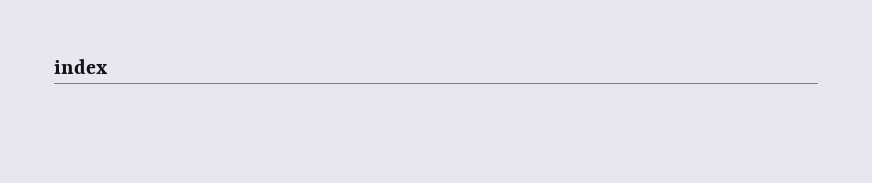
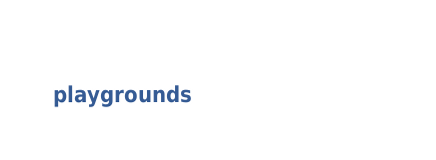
- index
+ playgrounds

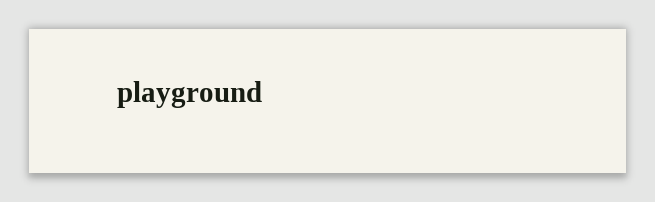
- playgrounds
+ playground

